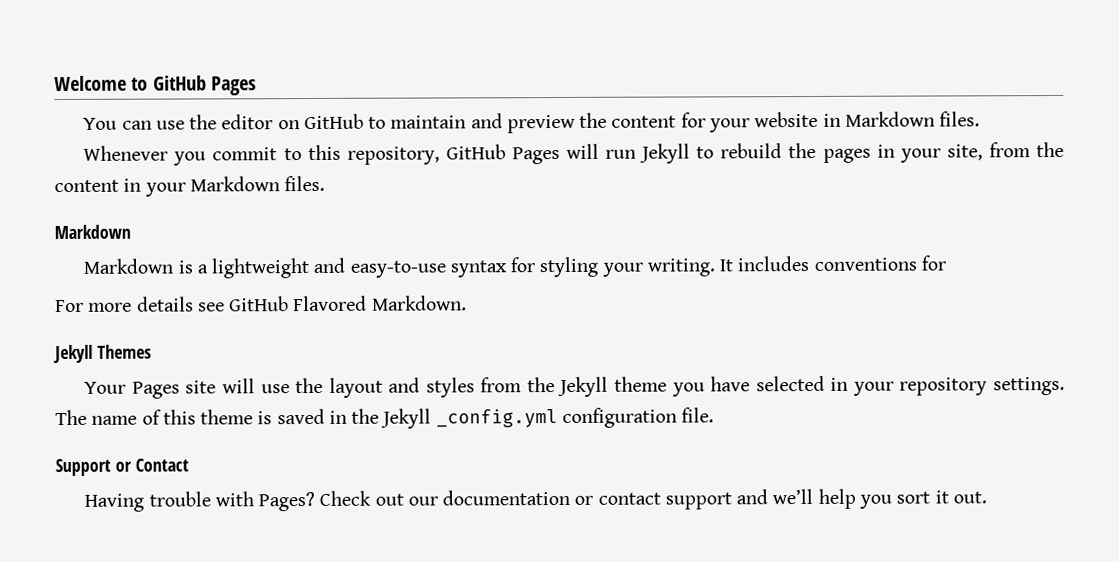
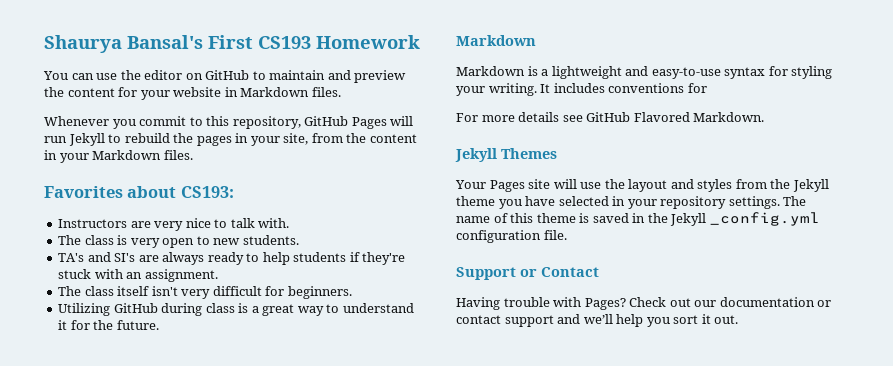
- Welcome to GitHub Pages
+ Shaurya Bansal's First CS193 Homework
+ Favorites about CS193:
+ Instructors are very nice to talk with.
+ The class is very open to new students.
+ TA's and SI's are always ready to help students if they're stuck with an assignment.
+ The class itself isn't very difficult for beginners.
+ Utilizing GitHub during class is a great way to understand it for the future.

